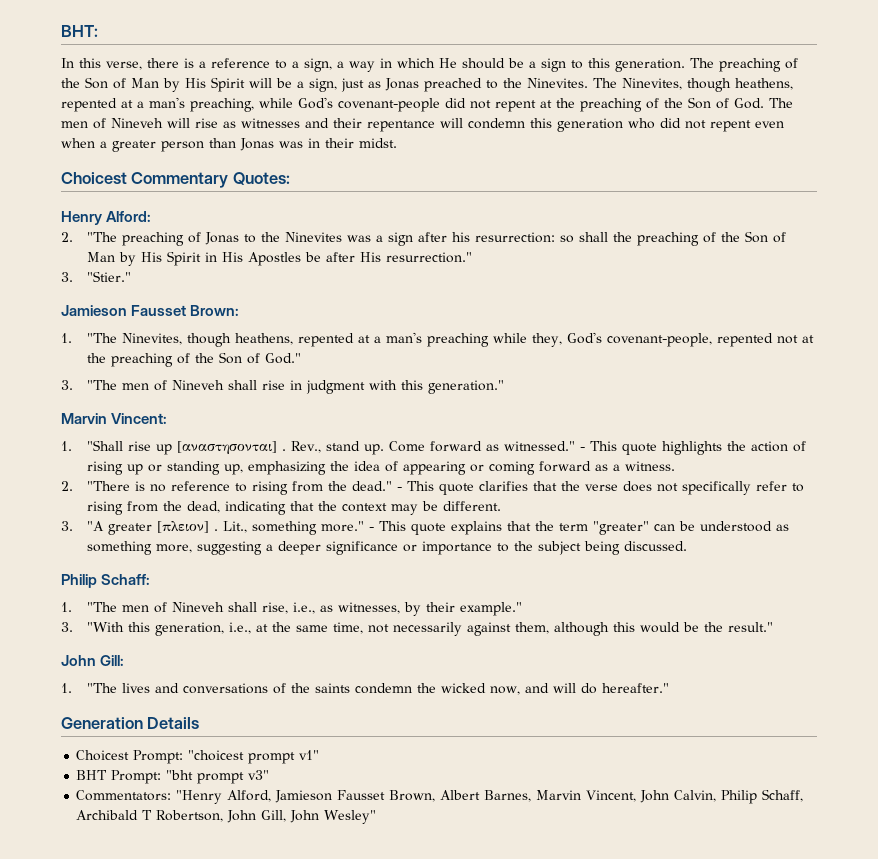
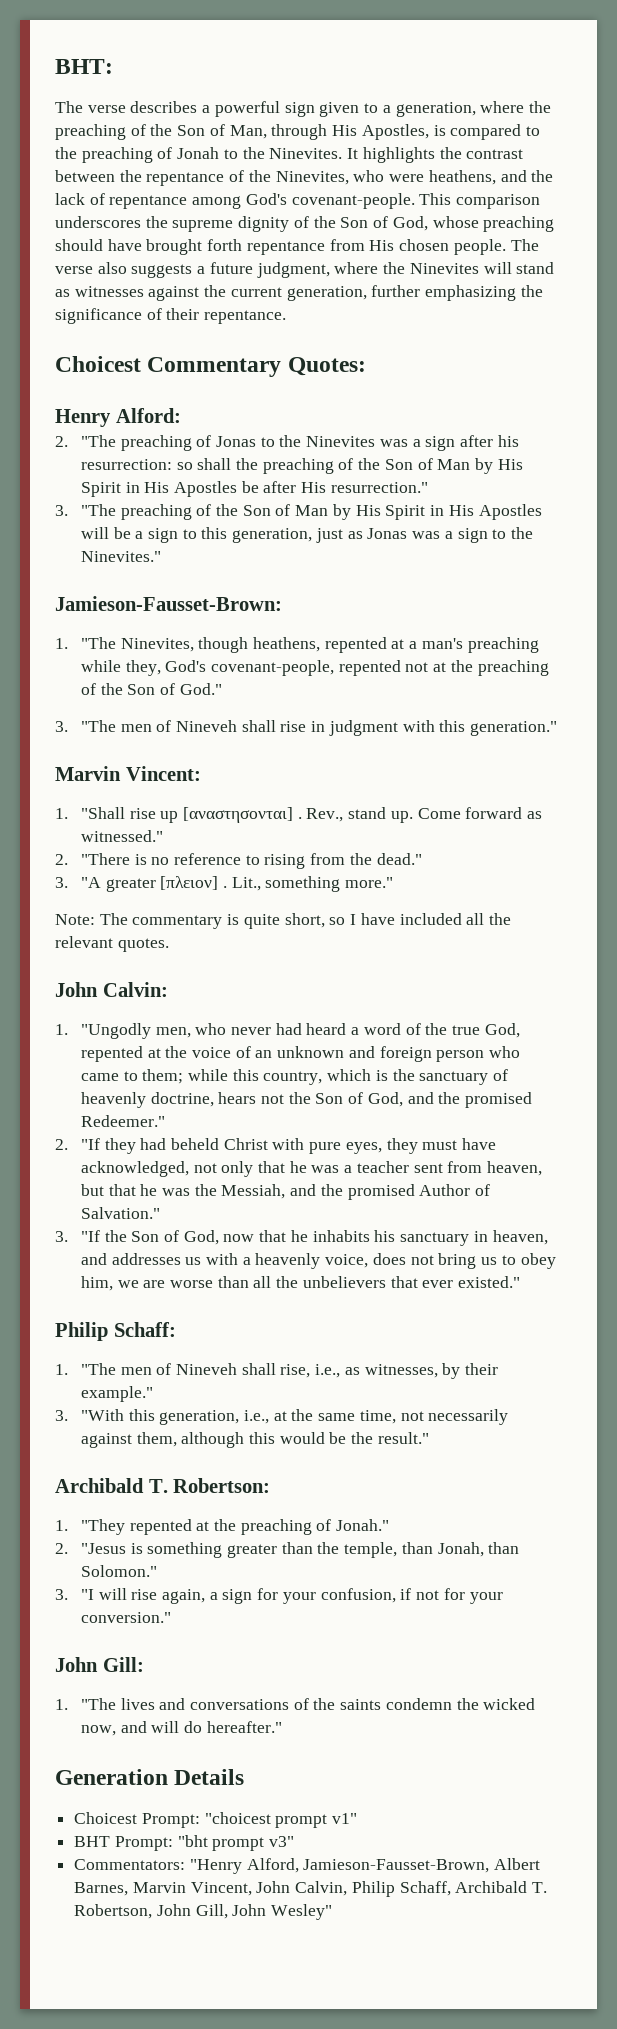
- In this verse, there is a reference to a sign, a way in which He should be a sign to this generation. The preaching of the Son of Man by His Spirit will be a sign, just as Jonas preached to the Ninevites. The Ninevites, though heathens, repented at a man's preaching, while God's covenant-people did not repent at the preaching of the Son of God. The men of Nineveh will rise as witnesses and their repentance will condemn this generation who did not repent even when a greater person than Jonas was in their midst.
+ The verse describes a powerful sign given to a generation, where the preaching of the Son of Man, through His Apostles, is compared to the preaching of Jonah to the Ninevites. It highlights the contrast between the repentance of the Ninevites, who were heathens, and the lack of repentance among God's covenant-people. This comparison underscores the supreme dignity of the Son of God, whose preaching should have brought forth repentance from His chosen people. The verse also suggests a future judgment, where the Ninevites will stand as witnesses against the current generation, further emphasizing the significance of their repentance.
- 3. "Stier."
- Jamieson Fausset Brown:
+ 3. "The preaching of the Son of Man by His Spirit in His Apostles will be a sign to this generation, just as Jonas was a sign to the Ninevites."
+ Jamieson-Fausset-Brown:
- - This quote highlights the action of rising up or standing up, emphasizing the idea of appearing or coming forward as a witness.
- - This quote clarifies that the verse does not specifically refer to rising from the dead, indicating that the context may be different.
- Lit., something more." - This quote explains that the term "greater" can be understood as something more, suggesting a deeper significance or importance to the subject being discussed.
+ Lit., something more."
+ Note: The commentary is quite short, so I have included all the relevant quotes.
+ John Calvin:
+ 1. "Ungodly men, who never had heard a word of the true God, repented at the voice of an unknown and foreign person who came to them; while this country, which is the sanctuary of heavenly doctrine, hears not the Son of God, and the promised Redeemer."
+ 2. "If they had beheld Christ with pure eyes, they must have acknowledged, not only that he was a teacher sent from heaven, but that he was the Messiah, and the promised Author of Salvation."
+ 3. "If the Son of God, now that he inhabits his sanctuary in heaven, and addresses us with a heavenly voice, does not bring us to obey him, we are worse than all the unbelievers that ever existed."
+ Archibald T. Robertson:
+ 1. "They repented at the preaching of Jonah."
+ 2. "Jesus is something greater than the temple, than Jonah, than Solomon."
+ 3. "I will rise again, a sign for your confusion, if not for your conversion."
- Commentators: "Henry Alford, Jamieson Fausset Brown, Albert Barnes, Marvin Vincent, John Calvin, Philip Schaff, Archibald T Robertson, John Gill, John Wesley"
+ Commentators: "Henry Alford, Jamieson-Fausset-Brown, Albert Barnes, Marvin Vincent, John Calvin, Philip Schaff, Archibald T. Robertson, John Gill, John Wesley"

